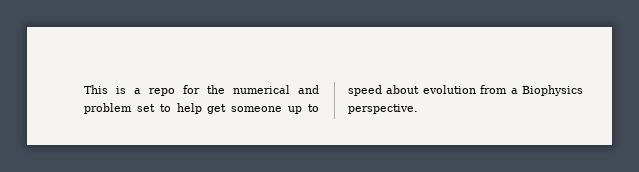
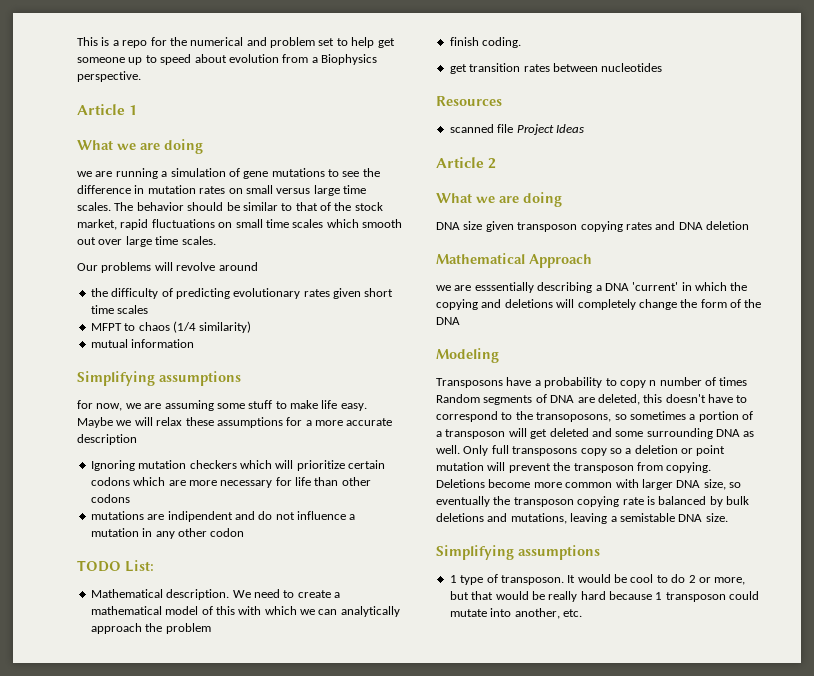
+ Article 1
+ What we are doing
+ we are running a simulation of gene mutations to see the difference in mutation rates on small versus large time scales. The behavior should be similar to that of the stock market, rapid fluctuations on small time scales which smooth out over large time scales.
+ Our problems will revolve around
+ the difficulty of predicting evolutionary rates given short time scales
+ MFPT to chaos (1/4 similarity)
+ mutual information
+ Simplifying assumptions
+ for now, we are assuming some stuff to make life easy. Maybe we will relax these assumptions for a more accurate description
+ Ignoring mutation checkers which will prioritize certain codons which are more necessary for life than other codons
+ mutations are indipendent and do not influence a mutation in any other codon
+ TODO List:
+ Mathematical description. We need to create a mathematical model of this with which we can analytically approach the problem
+ finish coding.
+ get transition rates between nucleotides
+ Resources
+ scanned file Project Ideas
+ Article 2
+ What we are doing
+ DNA size given transposon copying rates and DNA deletion
+ Mathematical Approach
+ we are esssentially describing a DNA 'current' in which the copying and deletions will completely change the form of the DNA
+ Modeling
+ Transposons have a probability to copy n number of times Random segments of DNA are deleted, this doesn't have to correspond to the transoposons, so sometimes a portion of a transposon will get deleted and some surrounding DNA as well. Only full transposons copy so a deletion or point mutation will prevent the transposon from copying. Deletions become more common with larger DNA size, so eventually the transposon copying rate is balanced by bulk deletions and mutations, leaving a semistable DNA size.
+ Simplifying assumptions
+ 1 type of transposon. It would be cool to do 2 or more, but that would be really hard because 1 transposon could mutate into another, etc.

